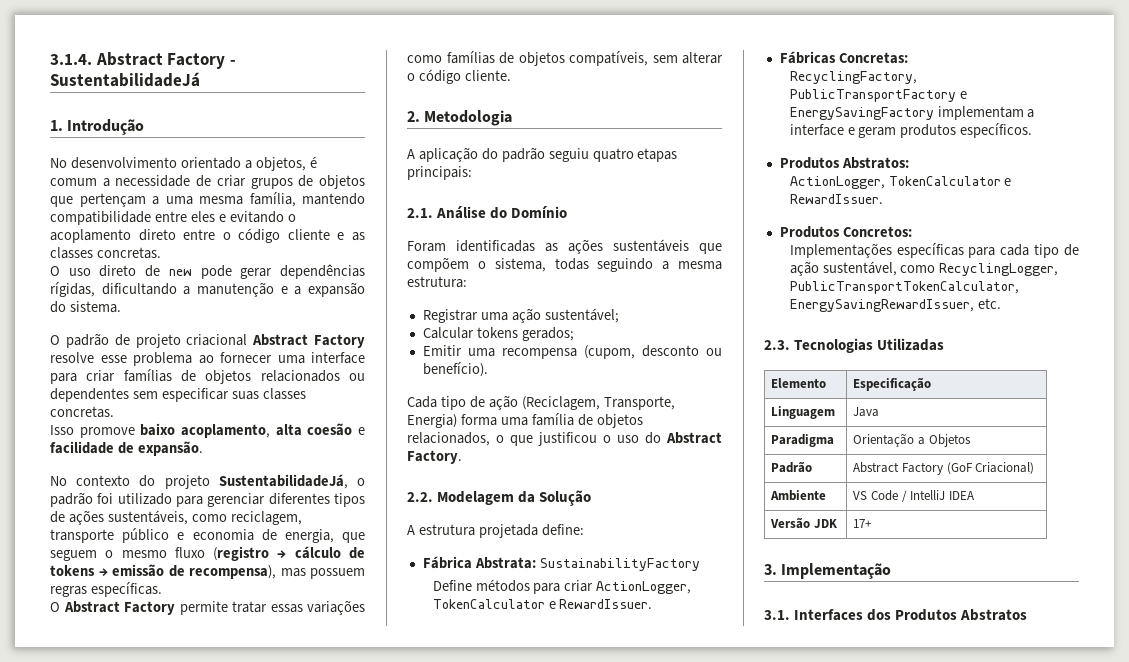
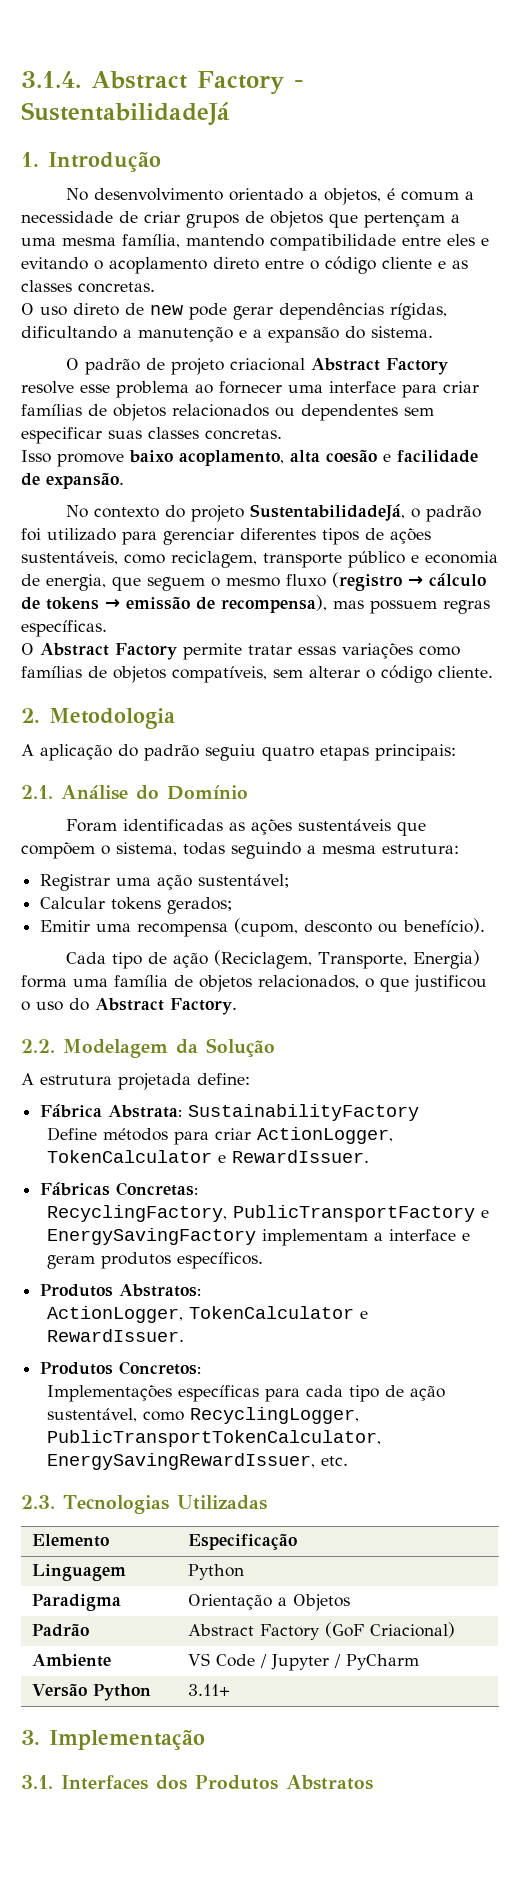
- Linguagem | Java
+ Linguagem | Python
- Ambiente | VS Code / IntelliJ IDEA
+ Ambiente | VS Code / Jupyter / PyCharm
- Versão JDK | 17+
+ Versão Python | 3.11+

